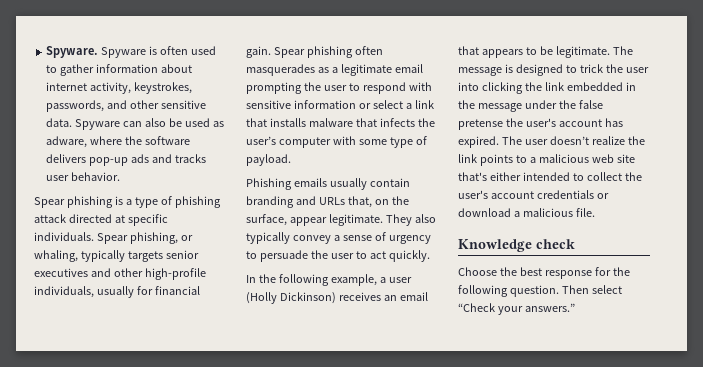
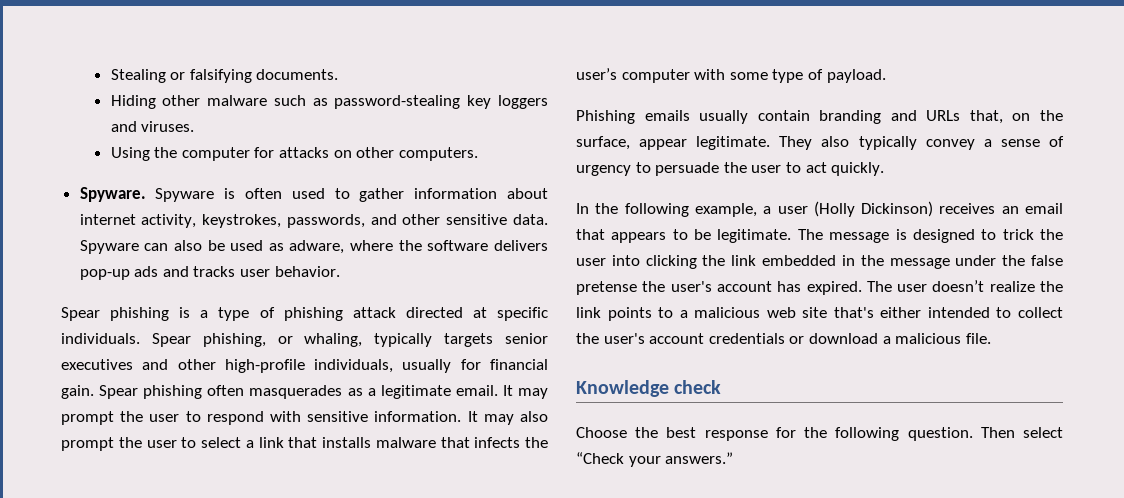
+ Stealing or falsifying documents.
+ Hiding other malware such as password-stealing key loggers and viruses.
+ Using the computer for attacks on other computers.
- Spear phishing often masquerades as a legitimate email prompting the user to respond with sensitive information or select a link that installs malware that infects the user’s computer with some type of payload.
+ Spear phishing often masquerades as a legitimate email. It may prompt the user to respond with sensitive information. It may also prompt the user to select a link that installs malware that infects the user’s computer with some type of payload.

